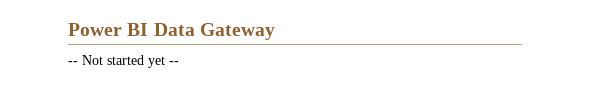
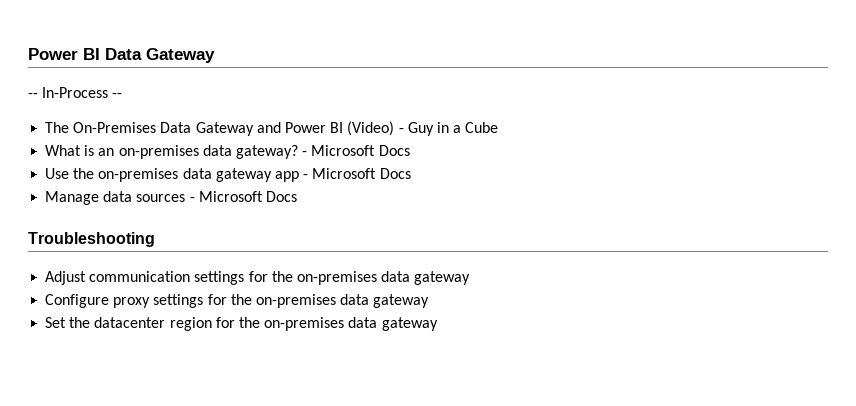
- -- Not started yet --
+ -- In-Process --
+ The On-Premises Data Gateway and Power BI (Video) - Guy in a Cube
+ What is an on-premises data gateway? - Microsoft Docs
+ Use the on-premises data gateway app - Microsoft Docs
+ Manage data sources - Microsoft Docs
+ Troubleshooting
+ Adjust communication settings for the on-premises data gateway
+ Configure proxy settings for the on-premises data gateway
+ Set the datacenter region for the on-premises data gateway

